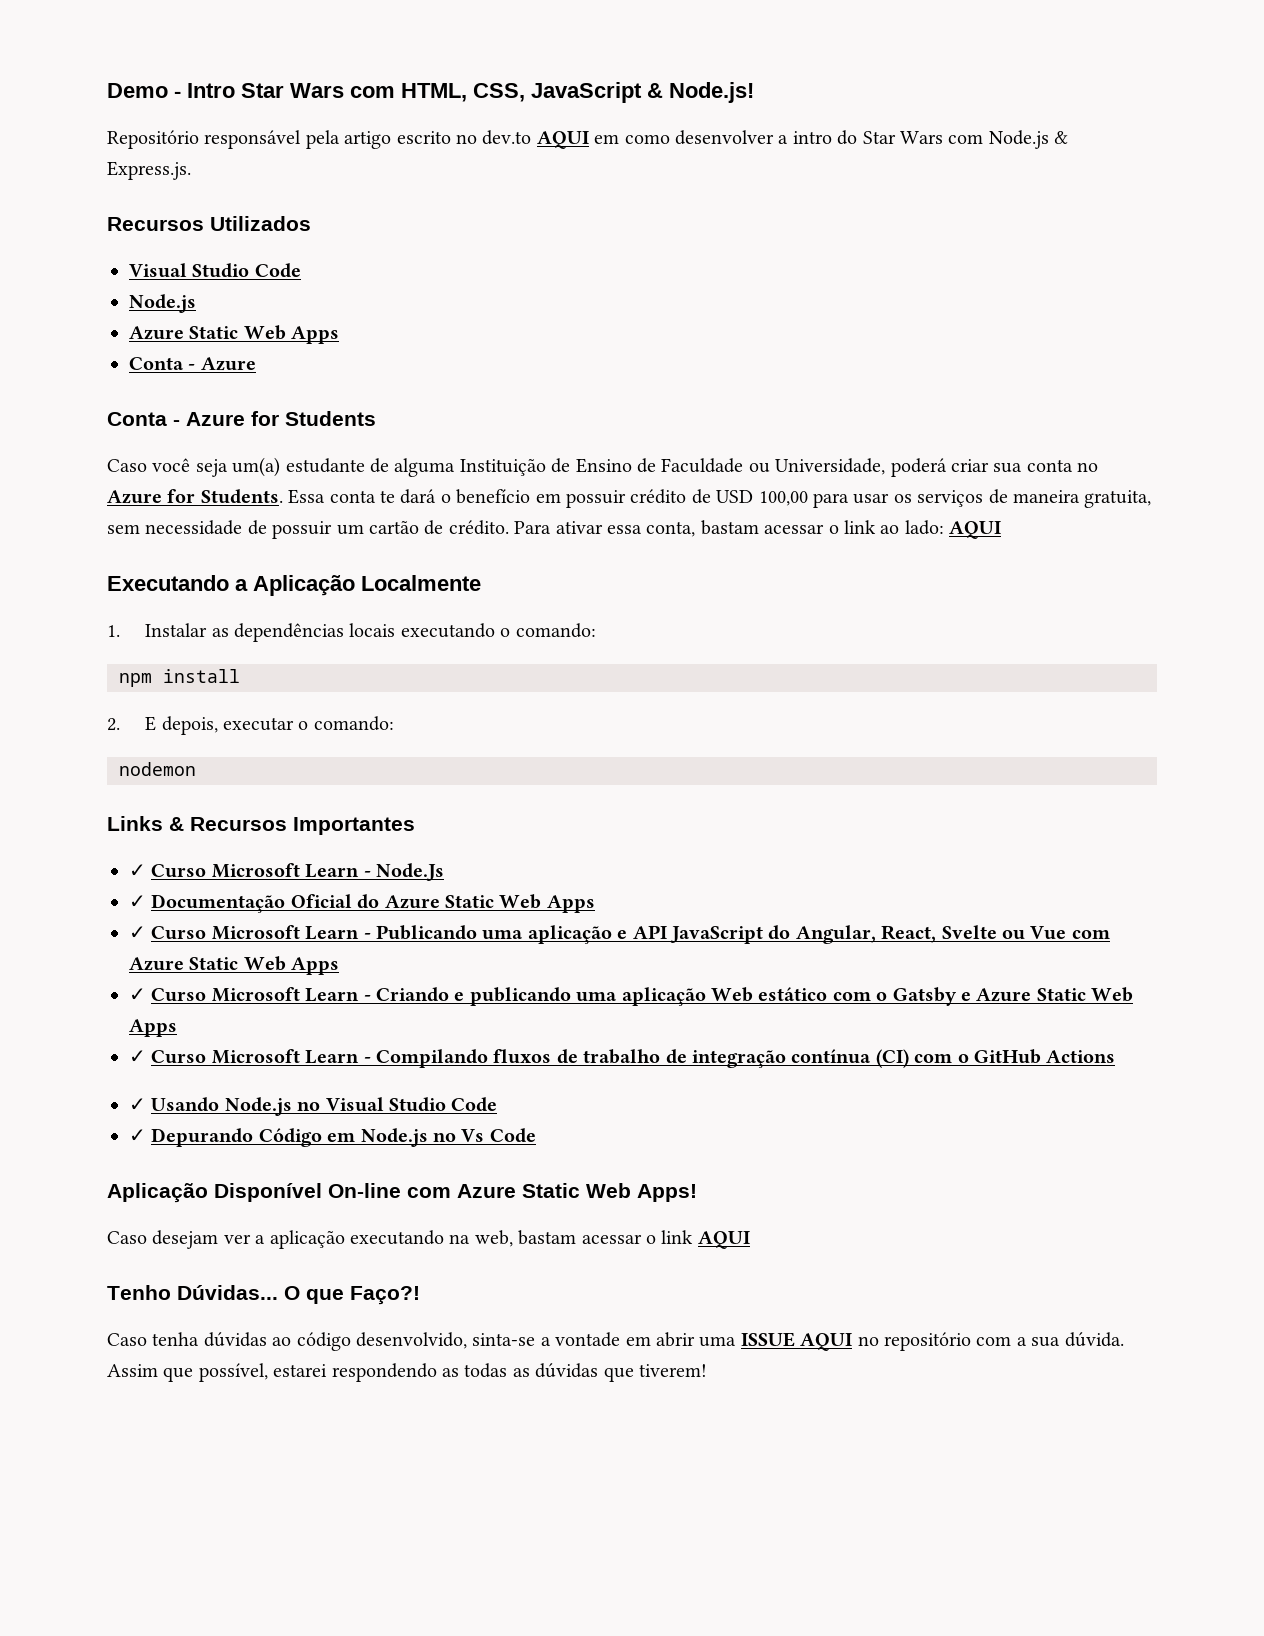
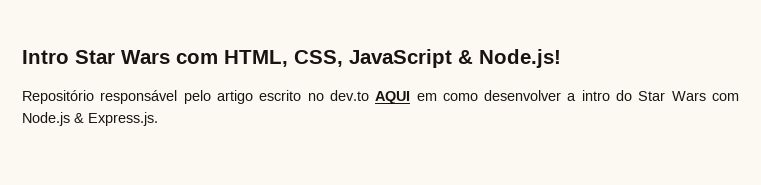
- Demo - Intro Star Wars com HTML, CSS, JavaScript & Node.js!
+ Intro Star Wars com HTML, CSS, JavaScript & Node.js!
- Repositório responsável pela artigo escrito no dev.to AQUI em como desenvolver a intro do Star Wars com Node.js & Express.js.
+ Repositório responsável pelo artigo escrito no dev.to AQUI em como desenvolver a intro do Star Wars com Node.js & Express.js.
- Recursos Utilizados
- Visual Studio Code
- Node.js
- Azure Static Web Apps
- Conta - Azure
- Conta - Azure for Students
- Caso você seja um(a) estudante de alguma Instituição de Ensino de Faculdade ou Universidade, poderá criar sua conta no Azure for Students. Essa conta te dará o benefício em possuir crédito de USD 100,00 para usar os serviços de maneira gratuita, sem necessidade de possuir um cartão de crédito. Para ativar essa conta, bastam acessar o link ao lado: AQUI
- Executando a Aplicação Localmente
- 1. Instalar as dependências locais executando o comando:
- npm install
- 2. E depois, executar o comando:
- nodemon
- Links & Recursos Importantes
- ✓ Curso Microsoft Learn - Node.Js
- ✓ Documentação Oficial do Azure Static Web Apps
- ✓ Curso Microsoft Learn - Publicando uma aplicação e API JavaScript do Angular, React, Svelte ou Vue com Azure Static Web Apps
- ✓ Curso Microsoft Learn - Criando e publicando uma aplicação Web estático com o Gatsby e Azure Static Web Apps
- ✓ Curso Microsoft Learn - Compilando fluxos de trabalho de integração contínua (CI) com o GitHub Actions
- ✓ Usando Node.js no Visual Studio Code
- ✓ Depurando Código em Node.js no Vs Code
- Aplicação Disponível On-line com Azure Static Web Apps!
- Caso desejam ver a aplicação executando na web, bastam acessar o link AQUI
- Tenho Dúvidas... O que Faço?!
- Caso tenha dúvidas ao código desenvolvido, sinta-se a vontade em abrir uma ISSUE AQUI no repositório com a sua dúvida. Assim que possível, estarei respondendo as todas as dúvidas que tiverem!

